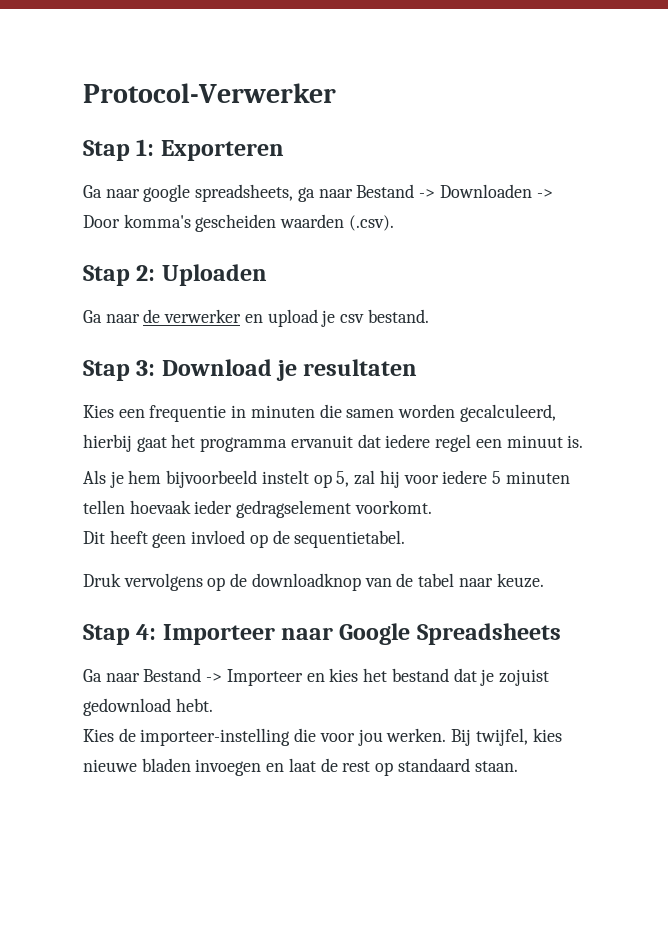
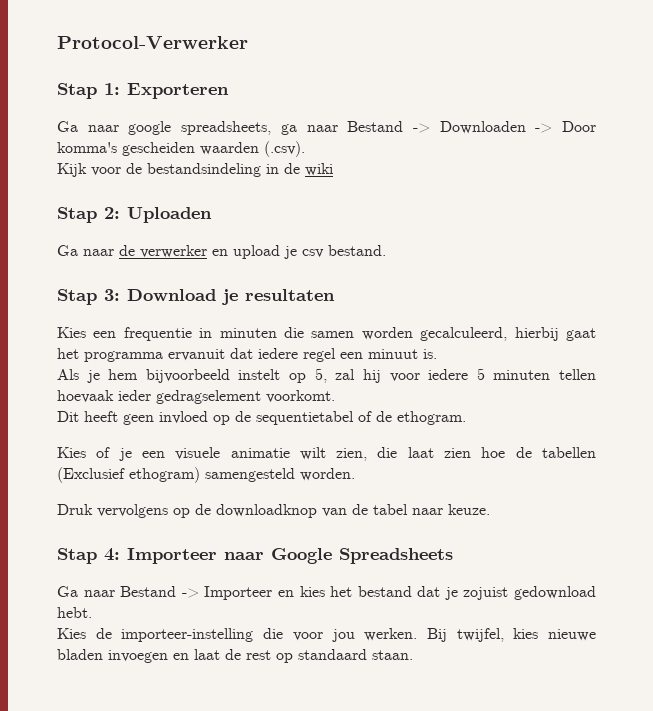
+ Kijk voor de bestandsindeling in de wiki
- Dit heeft geen invloed op de sequentietabel.
+ Dit heeft geen invloed op de sequentietabel of de ethogram.
+ Kies of je een visuele animatie wilt zien, die laat zien hoe de tabellen (Exclusief ethogram) samengesteld worden.

